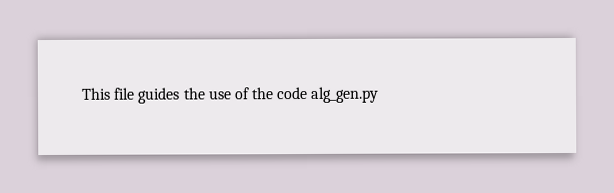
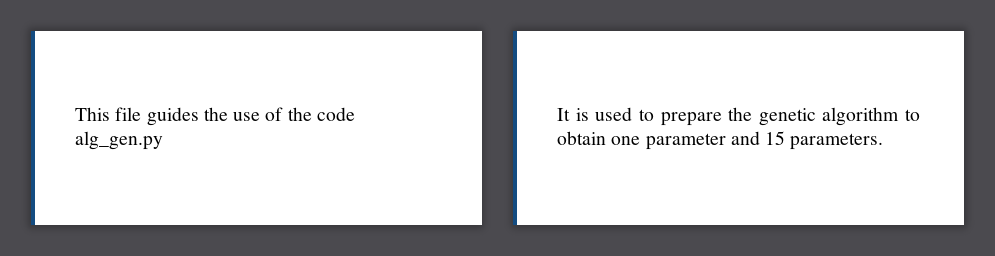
+ It is used to prepare the genetic algorithm to obtain one parameter and 15 parameters.

